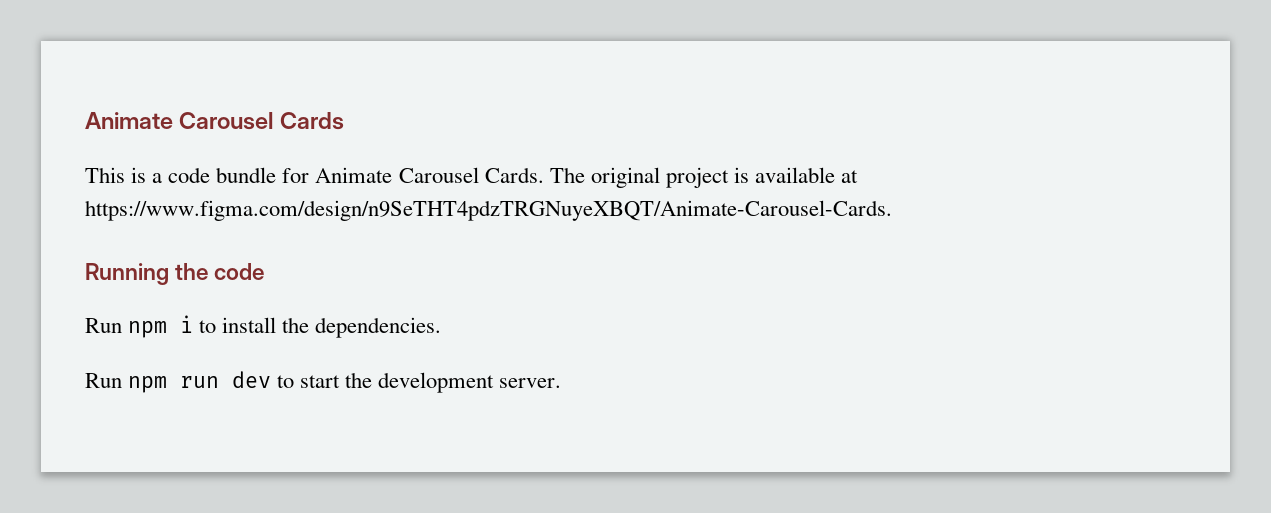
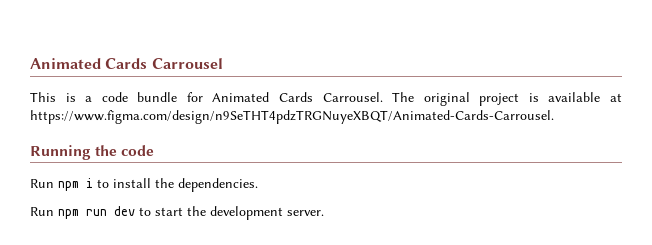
- Animate Carousel Cards
+ Animated Cards Carrousel
- This is a code bundle for Animate Carousel Cards.
+ This is a code bundle for Animated Cards Carrousel.
- The original project is available at https://www.figma.com/design/n9SeTHT4pdzTRGNuyeXBQT/Animate-Carousel-Cards.
+ The original project is available at https://www.figma.com/design/n9SeTHT4pdzTRGNuyeXBQT/Animated-Cards-Carrousel.

